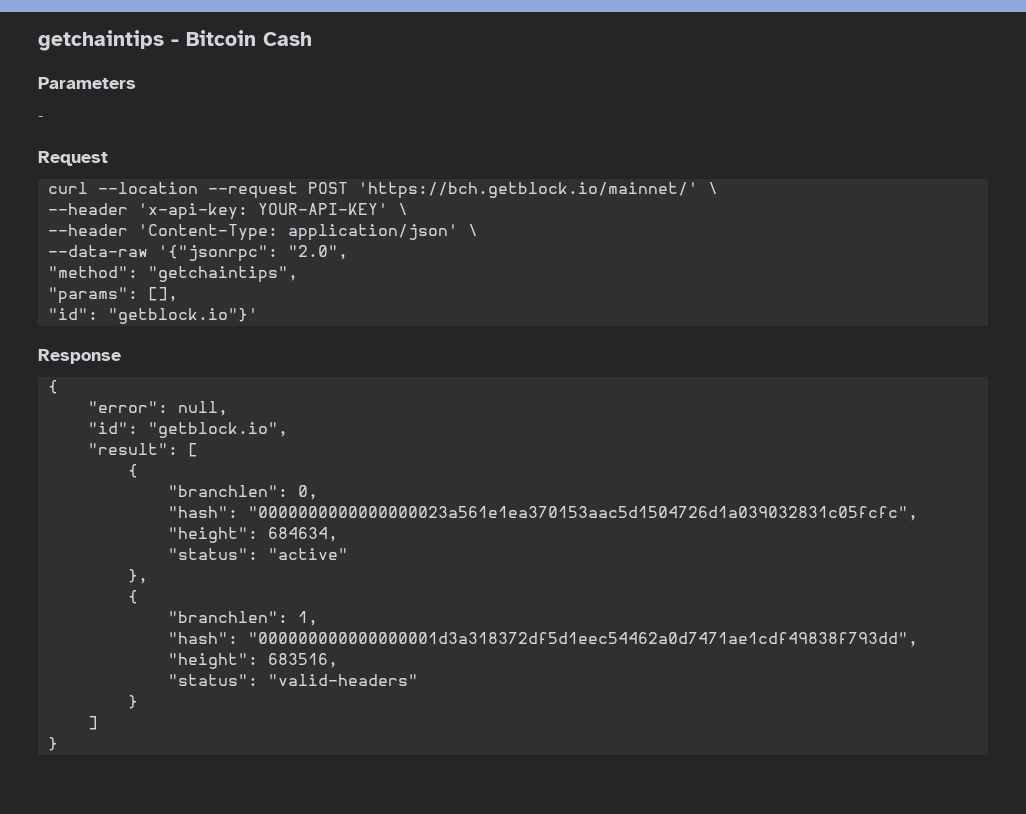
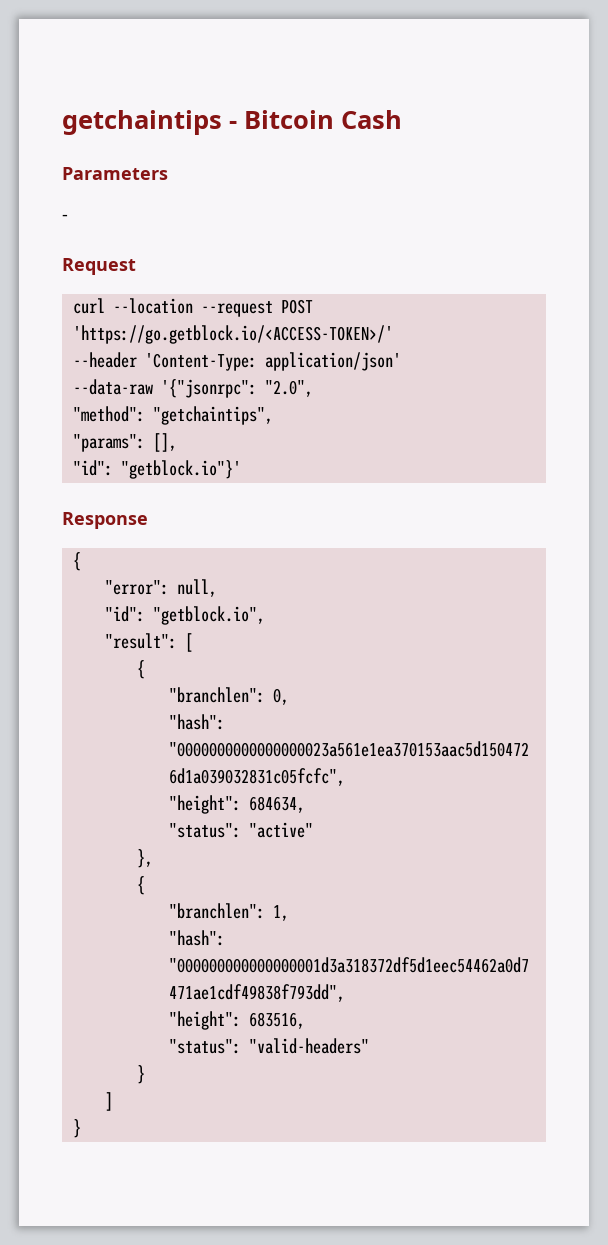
- curl --location --request POST 'https://bch.getblock.io/mainnet/' \
- --header 'x-api-key: YOUR-API-KEY' \
+ curl --location --request POST 'https://go.getblock.io/<ACCESS-TOKEN>/'
- --header 'Content-Type: application/json' \
+ --header 'Content-Type: application/json'

